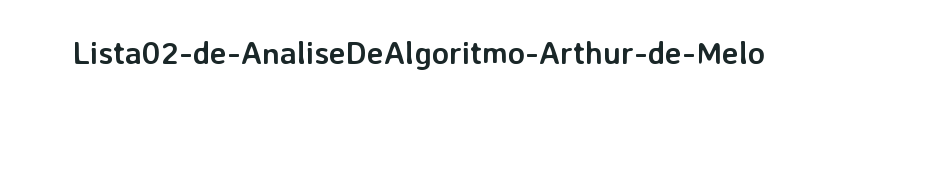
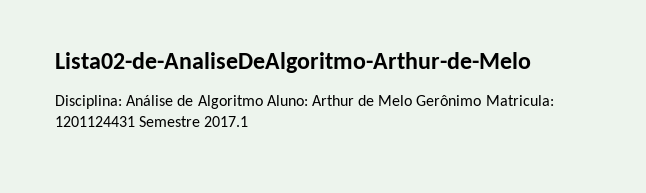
+ Disciplina: Análise de Algoritmo Aluno: Arthur de Melo Gerônimo Matricula: 1201124431 Semestre 2017.1

